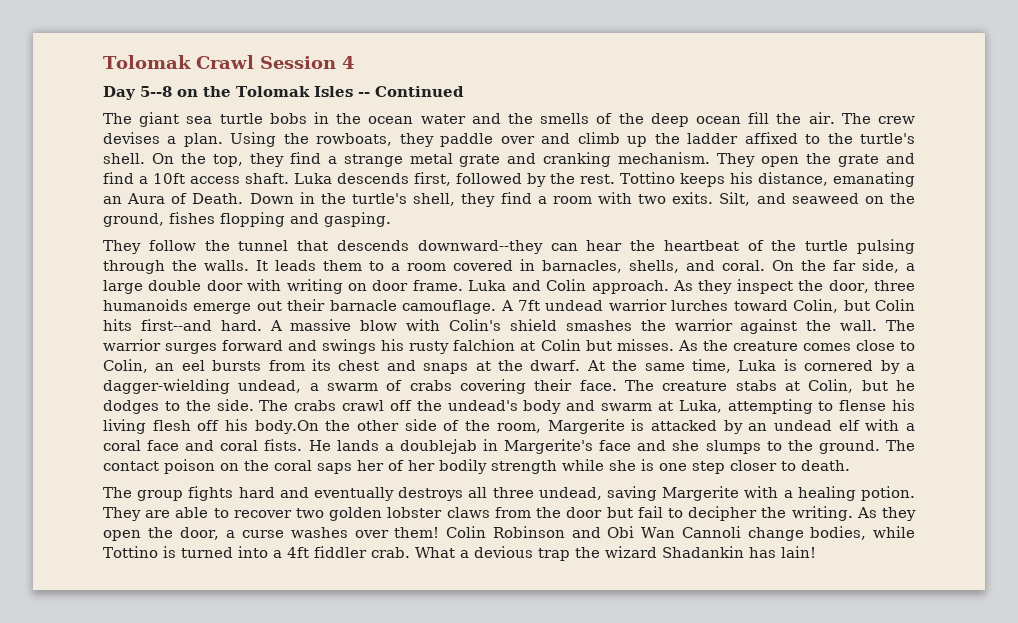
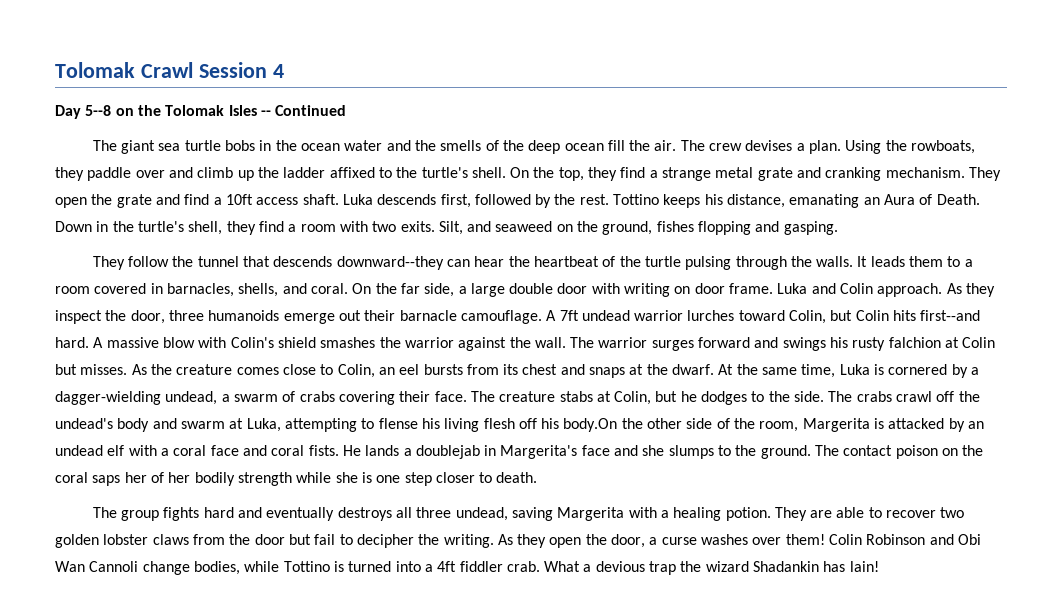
- The crabs crawl off the undead's body and swarm at Luka, attempting to flense his living flesh off his body.On the other side of the room, Margerite is attacked by an undead elf with a coral face and coral fists.
+ The crabs crawl off the undead's body and swarm at Luka, attempting to flense his living flesh off his body.On the other side of the room, Margerita is attacked by an undead elf with a coral face and coral fists.
- He lands a doublejab in Margerite's face and she slumps to the ground.
+ He lands a doublejab in Margerita's face and she slumps to the ground.
- The group fights hard and eventually destroys all three undead, saving Margerite with a healing potion.
+ The group fights hard and eventually destroys all three undead, saving Margerita with a healing potion.

